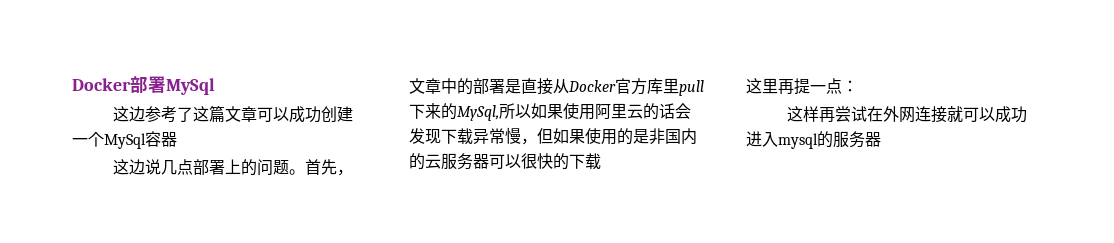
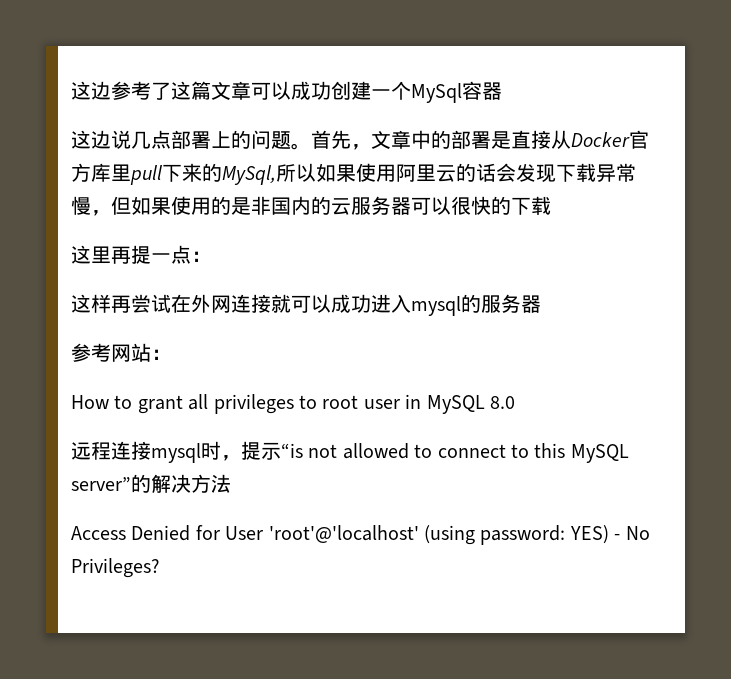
- Docker部署MySql
+ 参考网站：
+ How to grant all privileges to root user in MySQL 8.0
+ 远程连接mysql时，提示“is not allowed to connect to this MySQL server”的解决方法
+ Access Denied for User 'root'@'localhost' (using password: YES) - No Privileges?

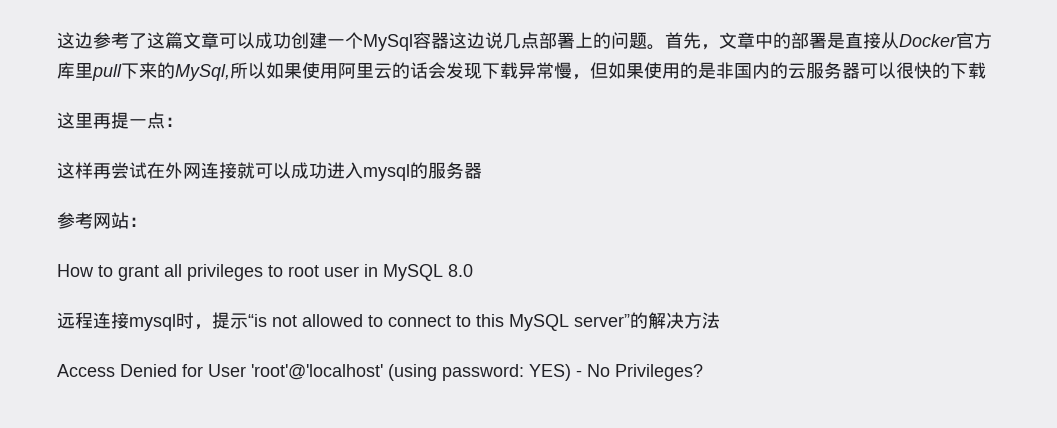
- 这边参考了这篇文章可以成功创建一个MySql容器
- 这边说几点部署上的问题。
+ 这边参考了这篇文章可以成功创建一个MySql容器这边说几点部署上的问题。

